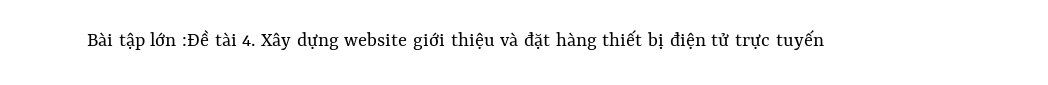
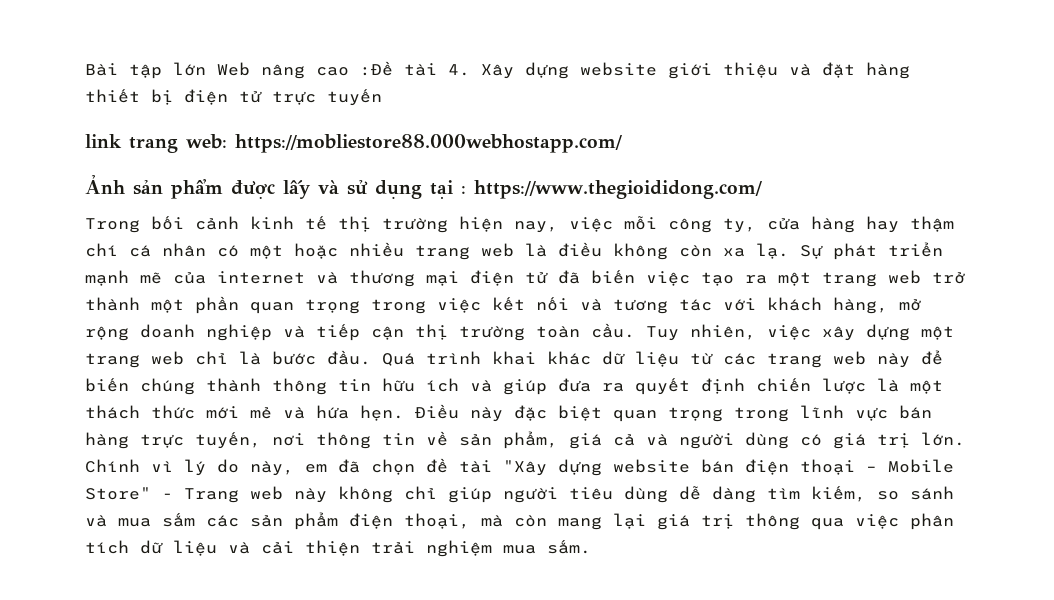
- Bài tập lớn :Đề tài 4. Xây dựng website giới thiệu và đặt hàng thiết bị điện tử trực tuyến
+ Bài tập lớn Web nâng cao :Đề tài 4. Xây dựng website giới thiệu và đặt hàng thiết bị điện tử trực tuyến
+ link trang web: https://mobliestore88.000webhostapp.com/
+ Ảnh sản phẩm được lấy và sử dụng tại : https://www.thegioididong.com/
+ Trong bối cảnh kinh tế thị trường hiện nay, việc mỗi công ty, cửa hàng hay thậm chí cá nhân có một hoặc nhiều trang web là điều không còn xa lạ. Sự phát triển mạnh mẽ của internet và thương mại điện tử đã biến việc tạo ra một trang web trở thành một phần quan trọng trong việc kết nối và tương tác với khách hàng, mở rộng doanh nghiệp và tiếp cận thị trường toàn cầu. Tuy nhiên, việc xây dựng một trang web chỉ là bước đầu. Quá trình khai khác dữ liệu từ các trang web này để biến chúng thành thông tin hữu ích và giúp đưa ra quyết định chiến lược là một thách thức mới mẻ và hứa hẹn. Điều này đặc biệt quan trọng trong lĩnh vực bán hàng trực tuyến, nơi thông tin về sản phẩm, giá cả và người dùng có giá trị lớn. Chính vì lý do này, em đã chọn đề tài "Xây dựng website bán điện thoại – Mobile Store" - Trang web này không chỉ giúp người tiêu dùng dễ dàng tìm kiếm, so sánh và mua sắm các sản phẩm điện thoại, mà còn mang lại giá trị thông qua việc phân tích dữ liệu và cải thiện trải nghiệm mua sắm.

